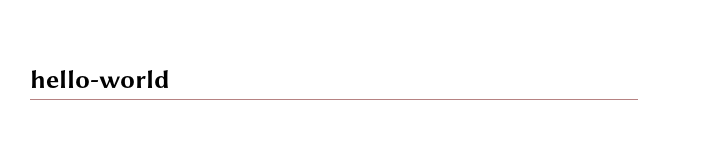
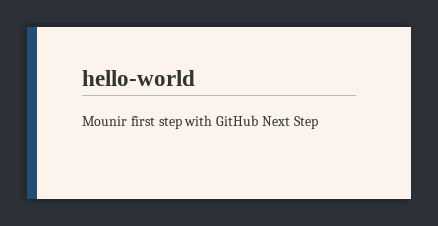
+ Mounir first step with GitHub Next Step

